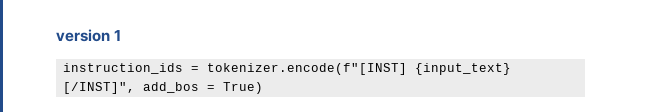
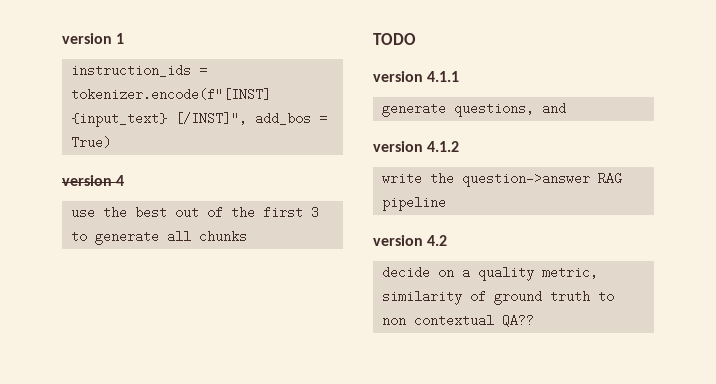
+ version 4
+ use the best out of the first 3 to generate all chunks
+ TODO
+ version 4.1.1
+ generate questions, and
+ version 4.1.2
+ write the question->answer RAG pipeline
+ version 4.2
+ decide on a quality metric, similarity of ground truth to non contextual QA??

